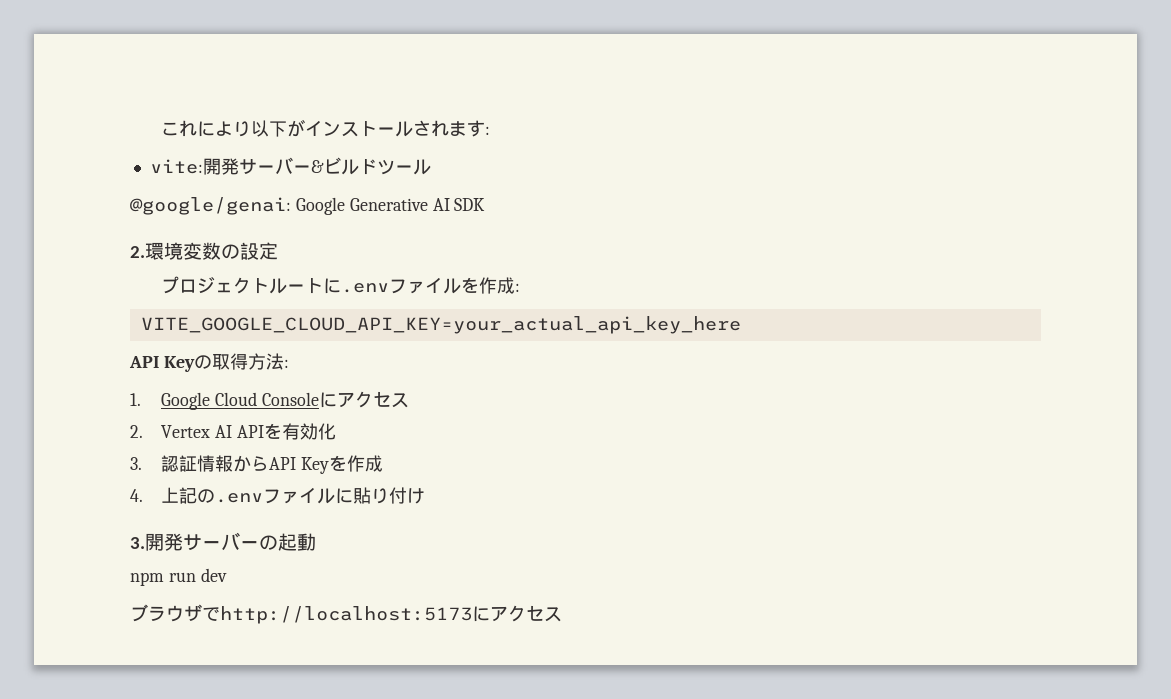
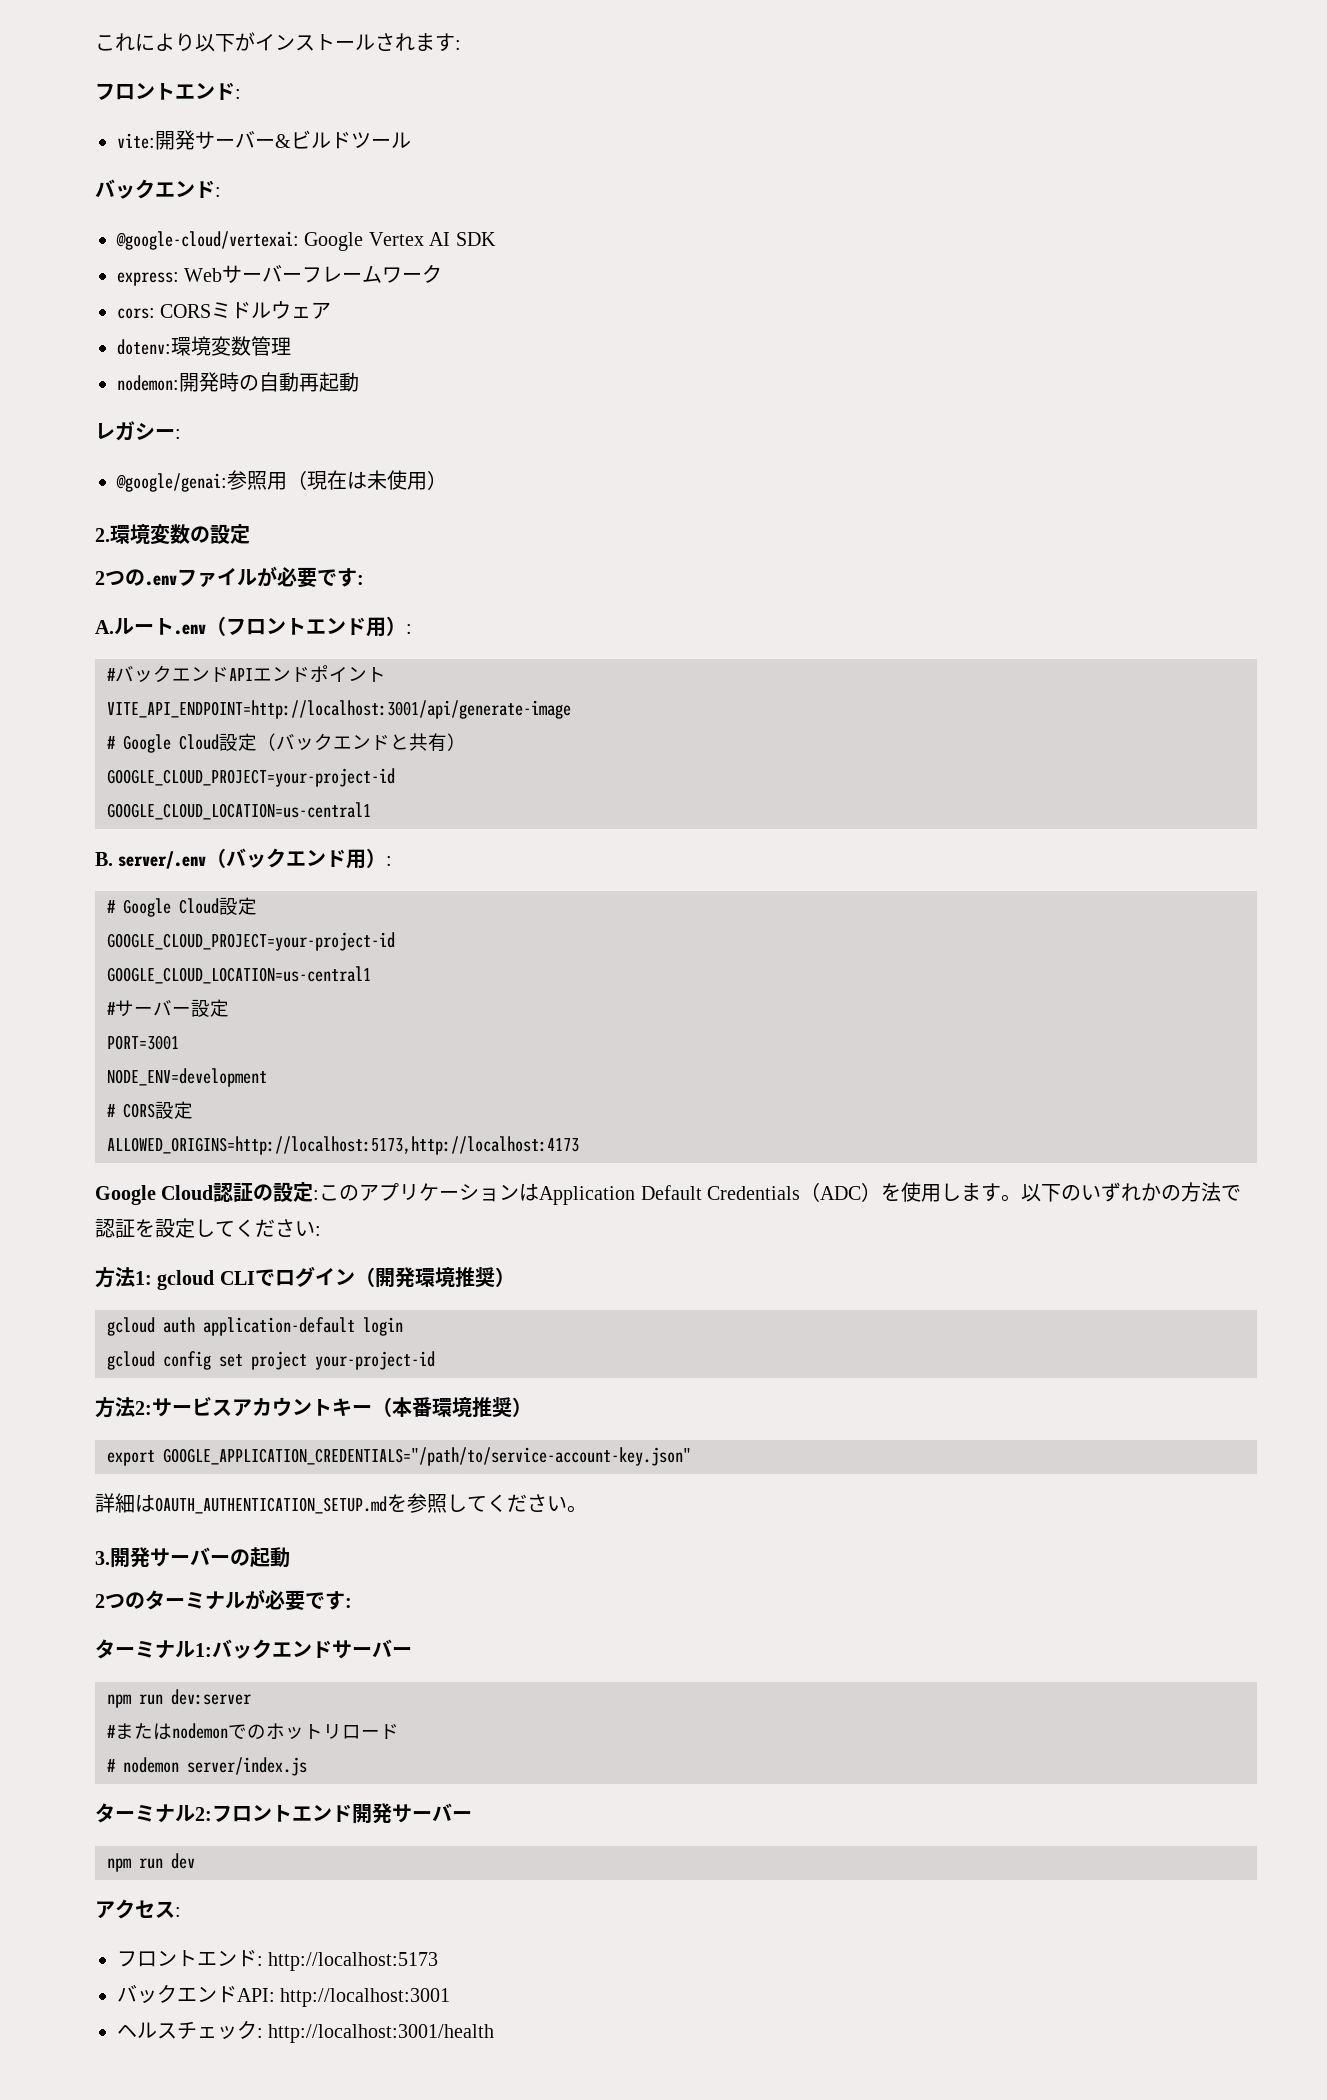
  これにより以下がインストールされます:
+ フロントエンド:
- @google/genai: Google Generative AI SDK
+ バックエンド:
+ @google-cloud/vertexai: Google Vertex AI SDK
+ express: Webサーバーフレームワーク
+ cors: CORSミドルウェア
+ dotenv:環境変数管理
+ nodemon:開発時の自動再起動
+ レガシー:
+ @google/genai:参照用（現在は未使用）
- プロジェクトルートに.envファイルを作成:
- VITE_GOOGLE_CLOUD_API_KEY=your_actual_api_key_here
- API Keyの取得方法:
- 1. Google Cloud Consoleにアクセス
- 2. Vertex AI APIを有効化
- 3.認証情報からAPI Keyを作成
- 4.上記の.envファイルに貼り付け
+ 2つの.envファイルが必要です:
+ A.ルート.env（フロントエンド用）:
+ #バックエンドAPIエンドポイント
+ VITE_API_ENDPOINT=http://localhost:3001/api/generate-image
+ # Google Cloud設定（バックエンドと共有）
+ GOOGLE_CLOUD_PROJECT=your-project-id
+ GOOGLE_CLOUD_LOCATION=us-central1
+ B. server/.env（バックエンド用）:
+ # Google Cloud設定
+ GOOGLE_CLOUD_PROJECT=your-project-id
+ GOOGLE_CLOUD_LOCATION=us-central1
+ #サーバー設定
+ PORT=3001
+ NODE_ENV=development
+ # CORS設定
+ ALLOWED_ORIGINS=http://localhost:5173,http://localhost:4173
+ Google Cloud認証の設定:このアプリケーションはApplication Default Credentials（ADC）を使用します。以下のいずれかの方法で認証を設定してください:
+ 方法1: gcloud CLIでログイン（開発環境推奨）
+ gcloud auth application-default login
+ gcloud config set project your-project-id
+ 方法2:サービスアカウントキー（本番環境推奨）
+ export GOOGLE_APPLICATION_CREDENTIALS="/path/to/service-account-key.json"
+ 詳細はOAUTH_AUTHENTICATION_SETUP.mdを参照してください。
+ 2つのターミナルが必要です:
+ ターミナル1:バックエンドサーバー
+ npm run dev:server
+ #またはnodemonでのホットリロード
+ # nodemon server/index.js
+ ターミナル2:フロントエンド開発サーバー
  npm run dev
- ブラウザでhttp://localhost:5173にアクセス
+ アクセス:
+ フロントエンド: http://localhost:5173
+ バックエンドAPI: http://localhost:3001
+ ヘルスチェック: http://localhost:3001/health

